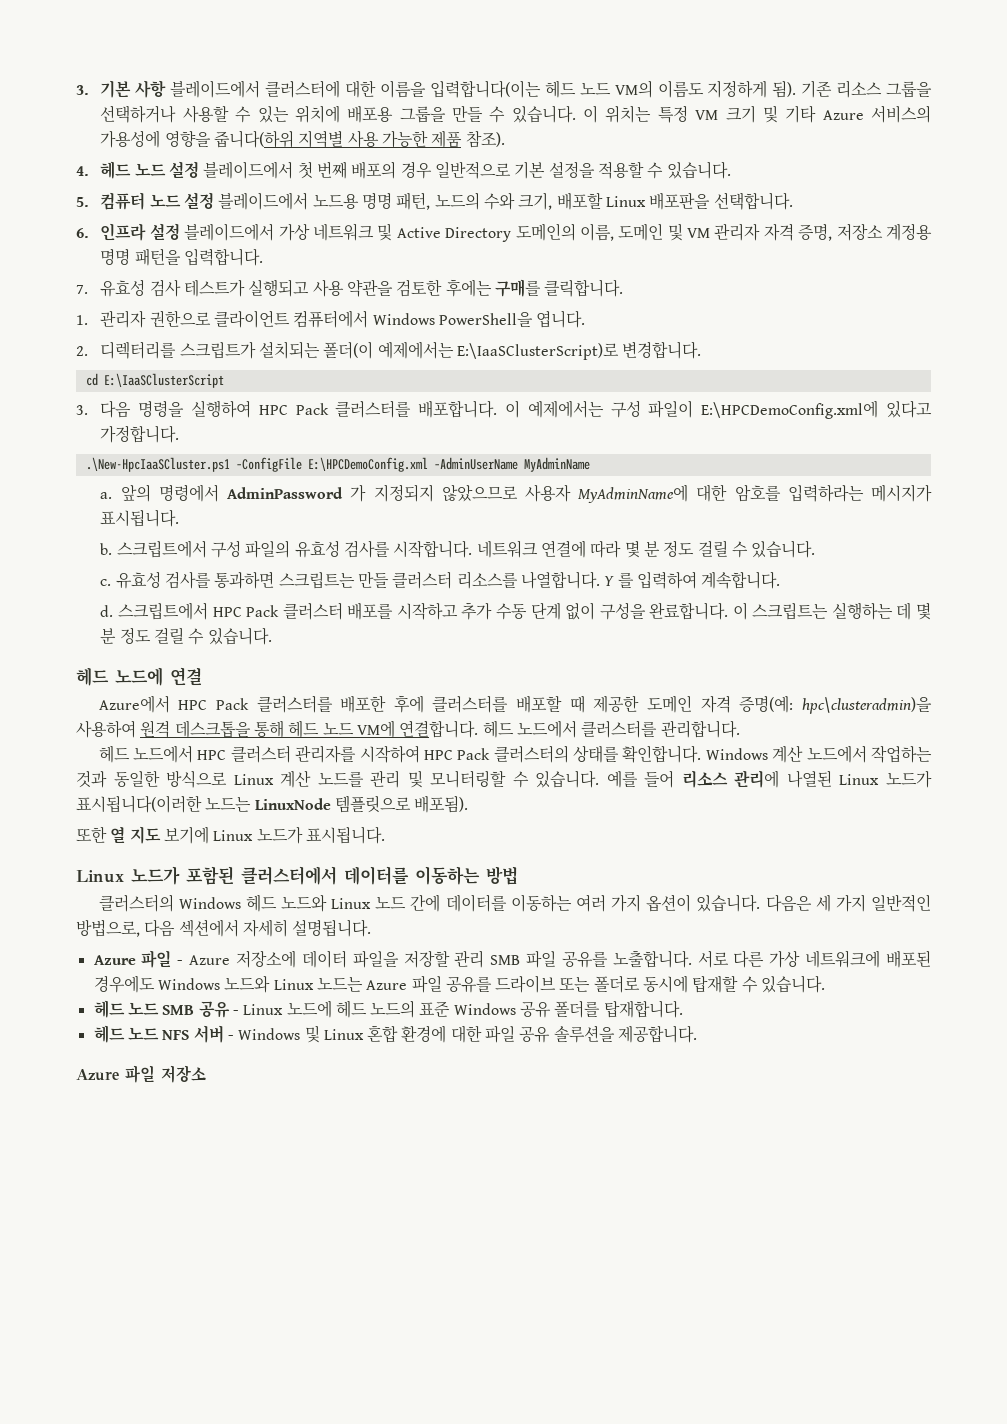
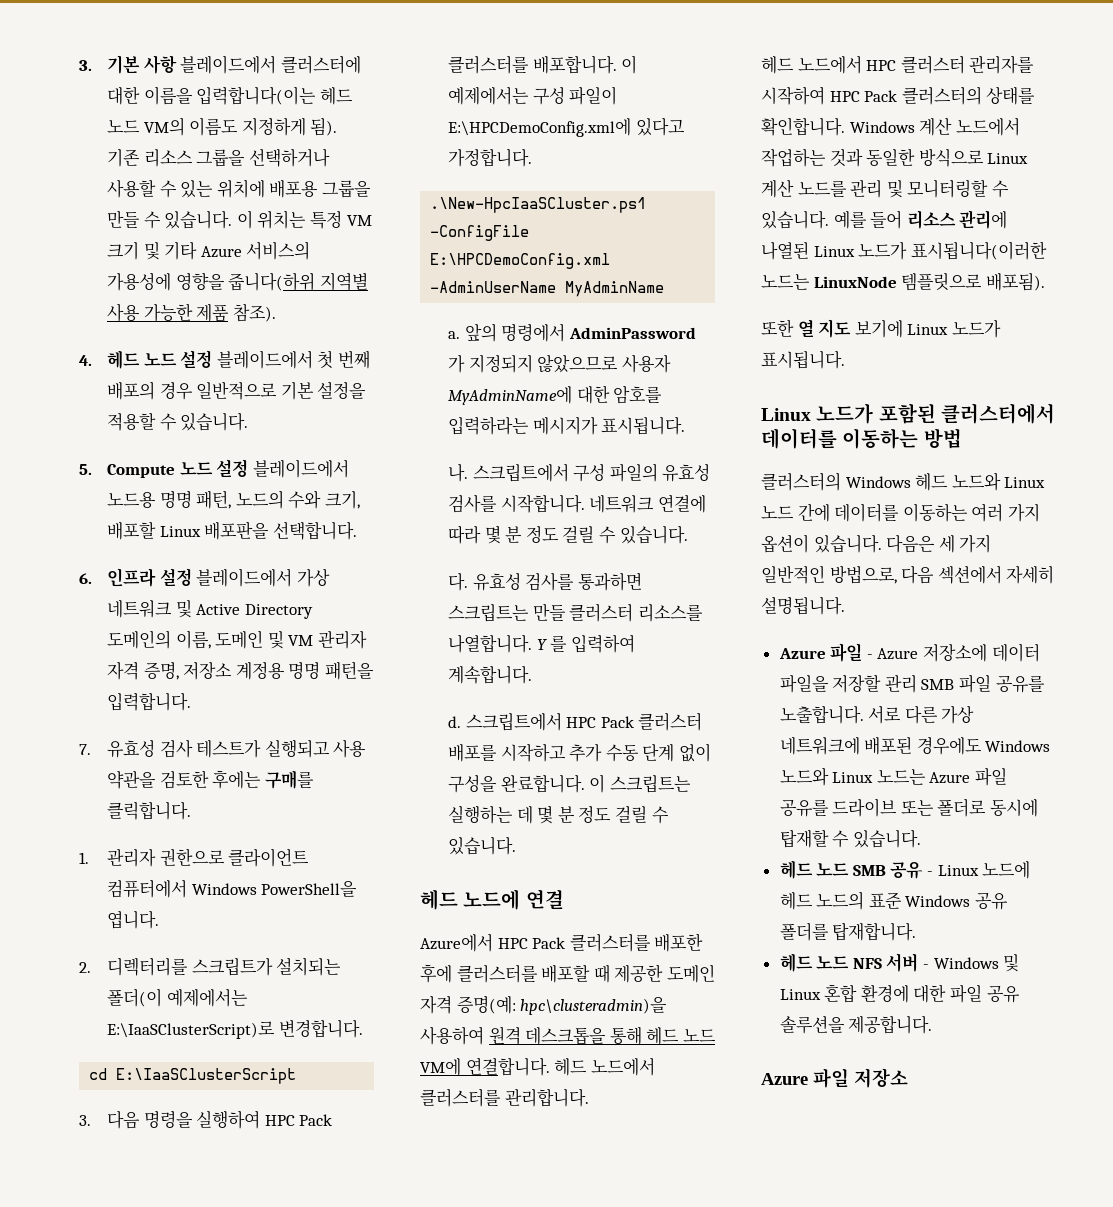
- 5. 컴퓨터 노드 설정 블레이드에서 노드용 명명 패턴, 노드의 수와 크기, 배포할 Linux 배포판을 선택합니다.
+ 5. Compute 노드 설정 블레이드에서 노드용 명명 패턴, 노드의 수와 크기, 배포할 Linux 배포판을 선택합니다.
- b.
+ 나.
- c.
+ 다.

